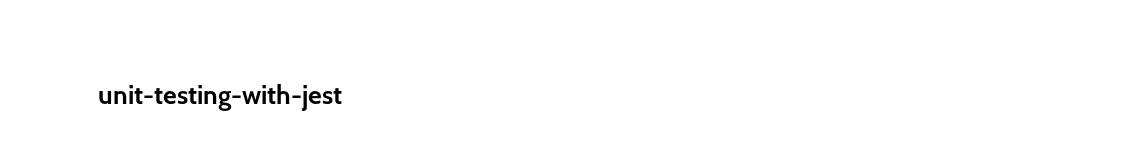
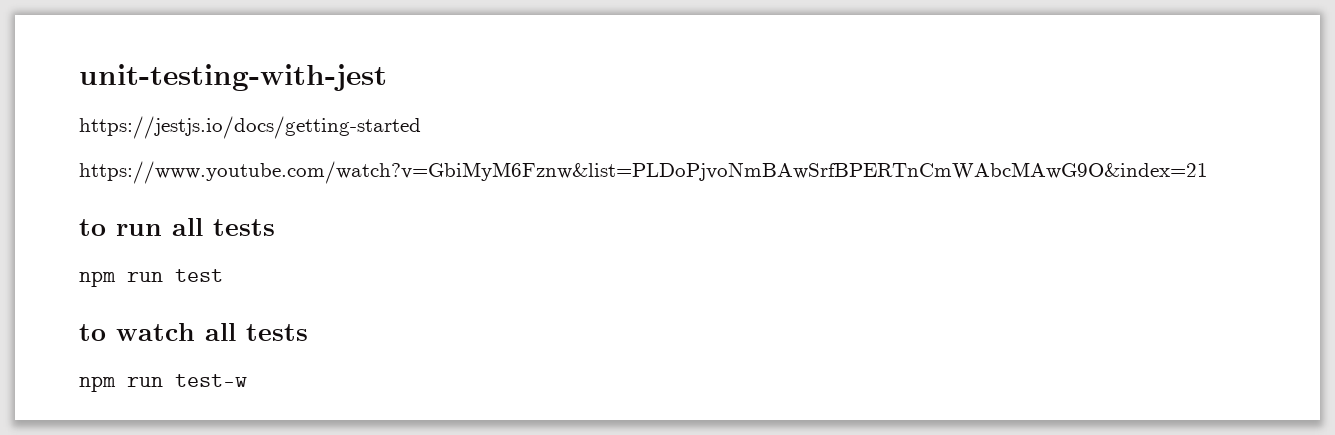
+ https://jestjs.io/docs/getting-started
+ https://www.youtube.com/watch?v=GbiMyM6Fznw&list=PLDoPjvoNmBAwSrfBPERTnCmWAbcMAwG9O&index=21
+ to run all tests
+ npm run test
+ to watch all tests
+ npm run test-w

